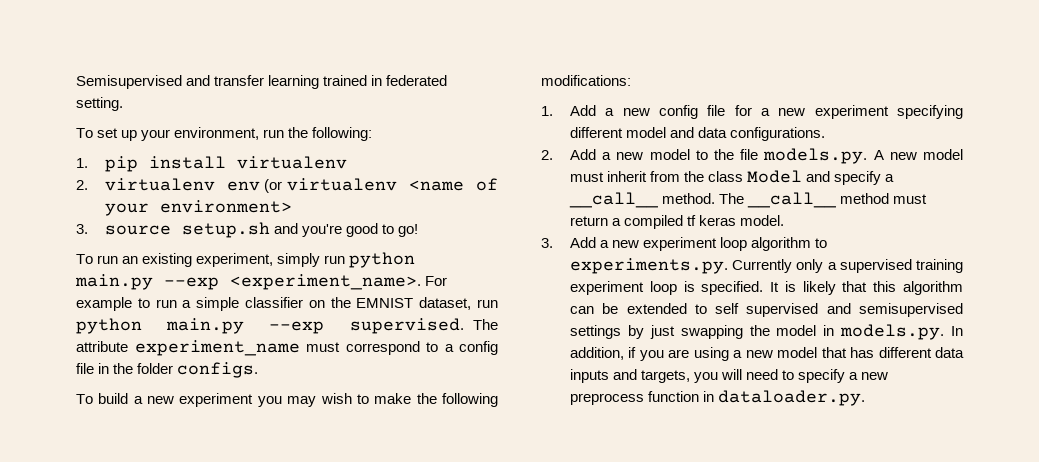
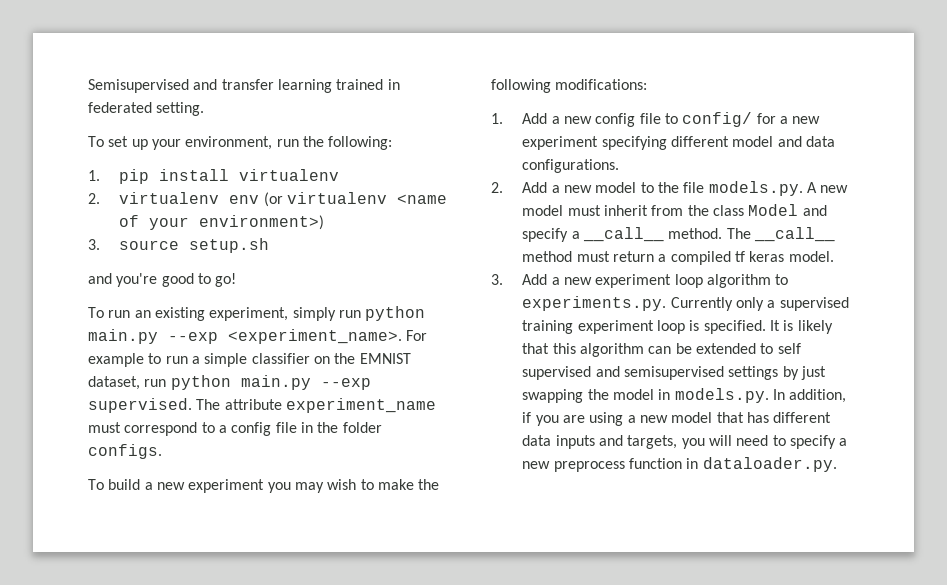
- 2. virtualenv env (or virtualenv <name of your environment>
+ 2. virtualenv env (or virtualenv <name of your environment>)
- 3. source setup.sh and you're good to go!
+ 3. source setup.sh
+ and you're good to go!
- 1. Add a new config file for a new experiment specifying different model and data configurations.
+ 1. Add a new config file to config/ for a new experiment specifying different model and data configurations.

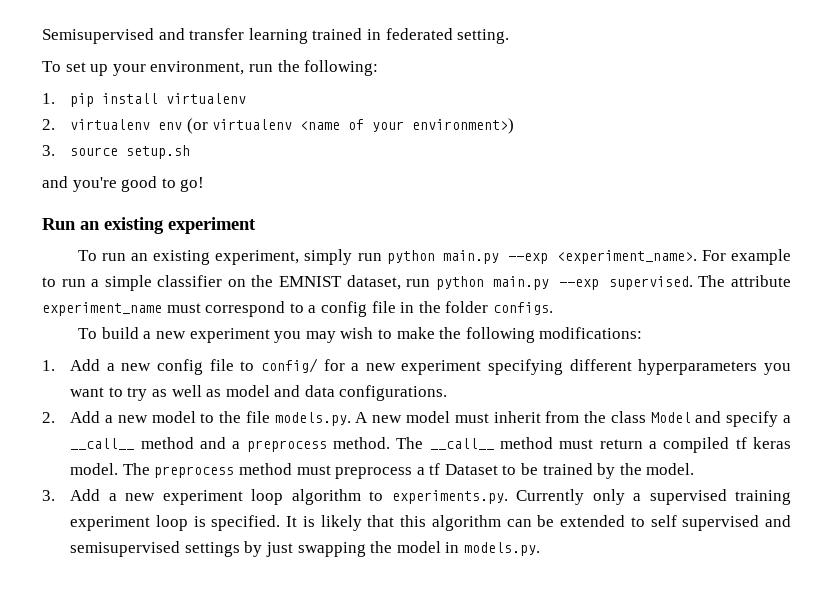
+ Run an existing experiment
- 1. Add a new config file to config/ for a new experiment specifying different model and data configurations.
+ 1. Add a new config file to config/ for a new experiment specifying different hyperparameters you want to try as well as model and data configurations.
- 2. Add a new model to the file models.py. A new model must inherit from the class Model and specify a __call__ method.
+ 2. Add a new model to the file models.py. A new model must inherit from the class Model and specify a __call__ method and a preprocess method.
+ The preprocess method must preprocess a tf Dataset to be trained by the model.
- It is likely that this algorithm can be extended to self supervised and semisupervised settings by just swapping the model in models.py. In addition, if you are using a new model that has different data inputs and targets, you will need to specify a new preprocess function in dataloader.py.
+ It is likely that this algorithm can be extended to self supervised and semisupervised settings by just swapping the model in models.py.

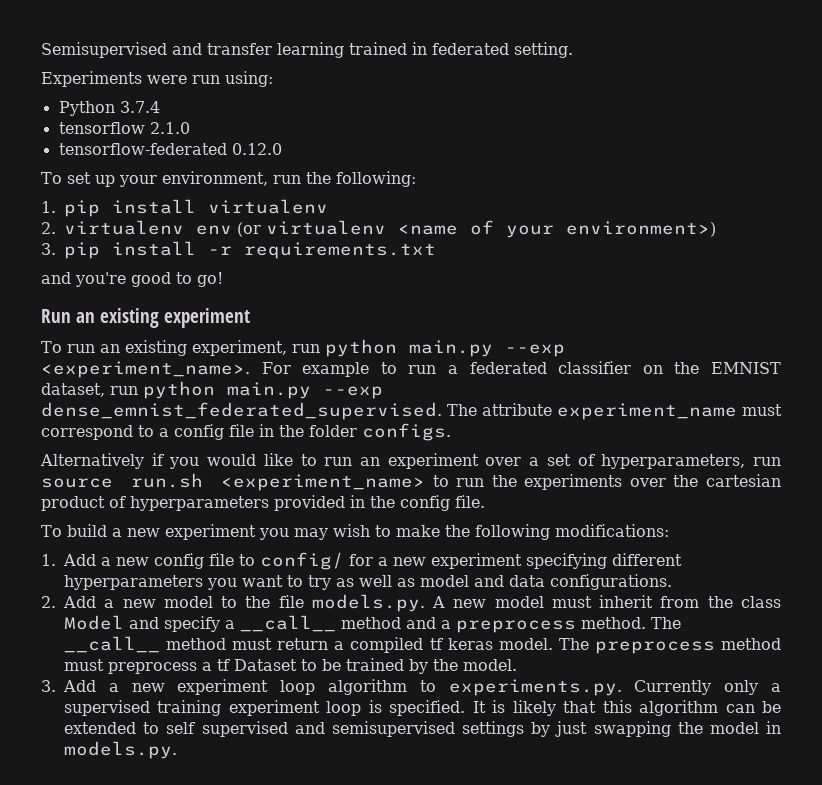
+ Experiments were run using:
+ Python 3.7.4
+ tensorflow 2.1.0
+ tensorflow-federated 0.12.0
- 3. source setup.sh
+ 3. pip install -r requirements.txt
- To run an existing experiment, simply run python main.py --exp <experiment_name>.
+ To run an existing experiment, run python main.py --exp <experiment_name>.
- For example to run a simple classifier on the EMNIST dataset, run python main.py --exp supervised.
+ For example to run a federated classifier on the EMNIST dataset, run python main.py --exp dense_emnist_federated_supervised.
+ Alternatively if you would like to run an experiment over a set of hyperparameters, run source run.sh <experiment_name> to run the experiments over the cartesian product of hyperparameters provided in the config file.

